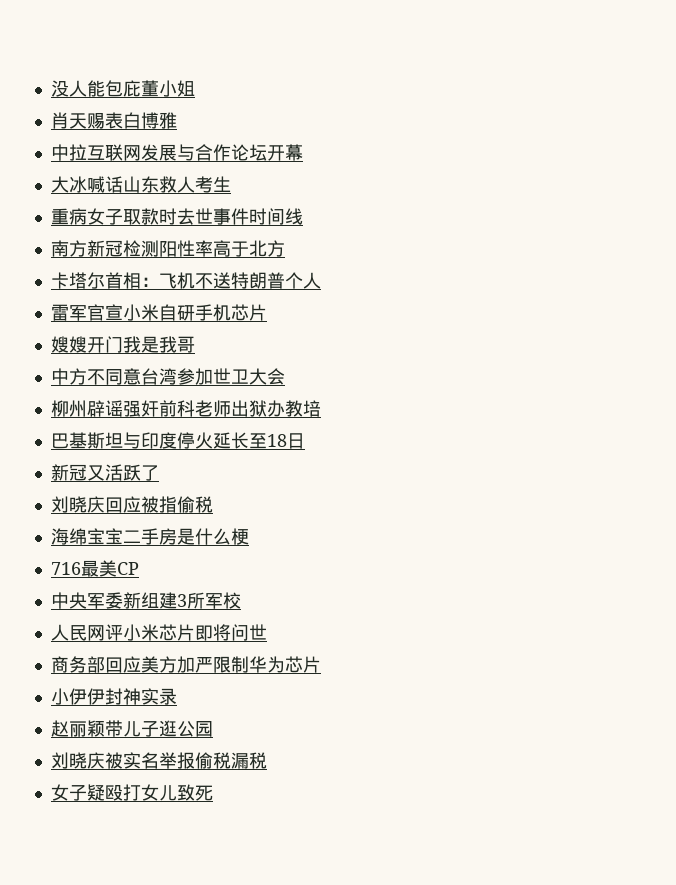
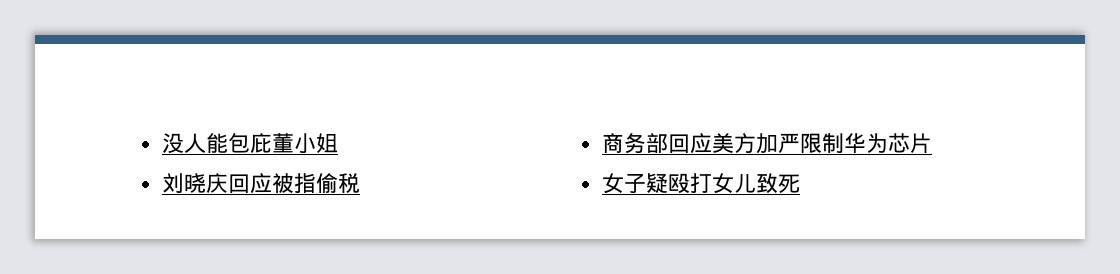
- 肖天赐表白博雅
- 中拉互联网发展与合作论坛开幕
- 大冰喊话山东救人考生
- 重病女子取款时去世事件时间线
- 南方新冠检测阳性率高于北方
- 卡塔尔首相：飞机不送特朗普个人
- 雷军官宣小米自研手机芯片
- 嫂嫂开门我是我哥
- 中方不同意台湾参加世卫大会
- 柳州辟谣强奸前科老师出狱办教培
- 巴基斯坦与印度停火延长至18日
- 新冠又活跃了
- 海绵宝宝二手房是什么梗
- 716最美CP
- 中央军委新组建3所军校
- 人民网评小米芯片即将问世
- 小伊伊封神实录
- 赵丽颖带儿子逛公园
- 刘晓庆被实名举报偷税漏税

